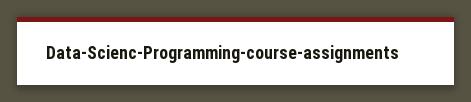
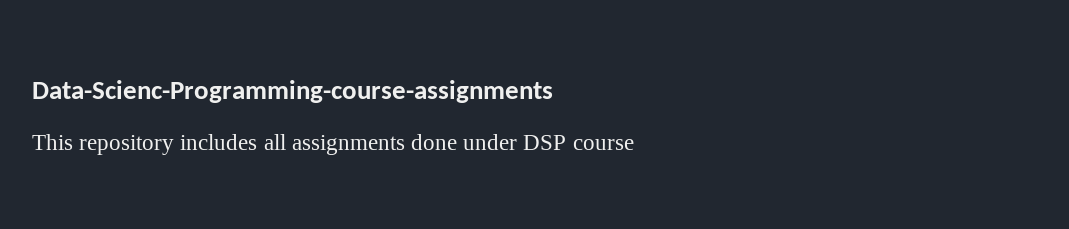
+ This repository includes all assignments done under DSP course

